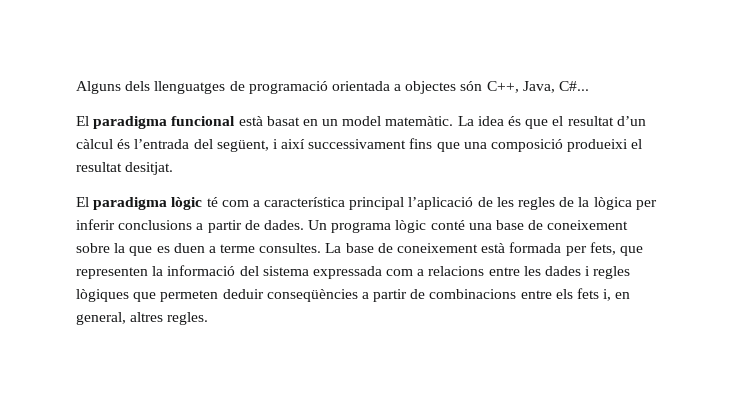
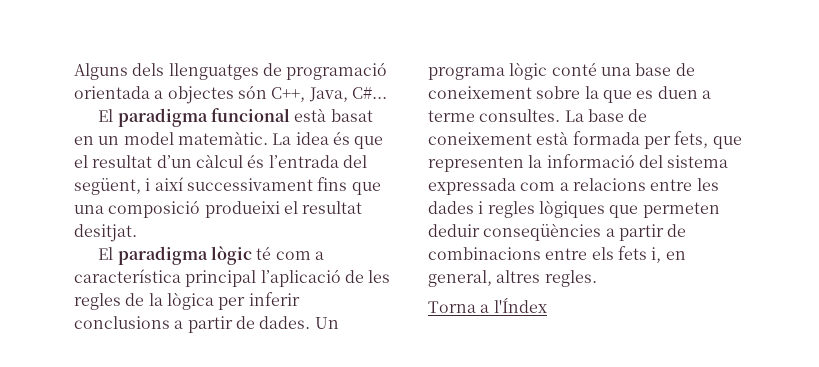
+ Torna a l'Índex

